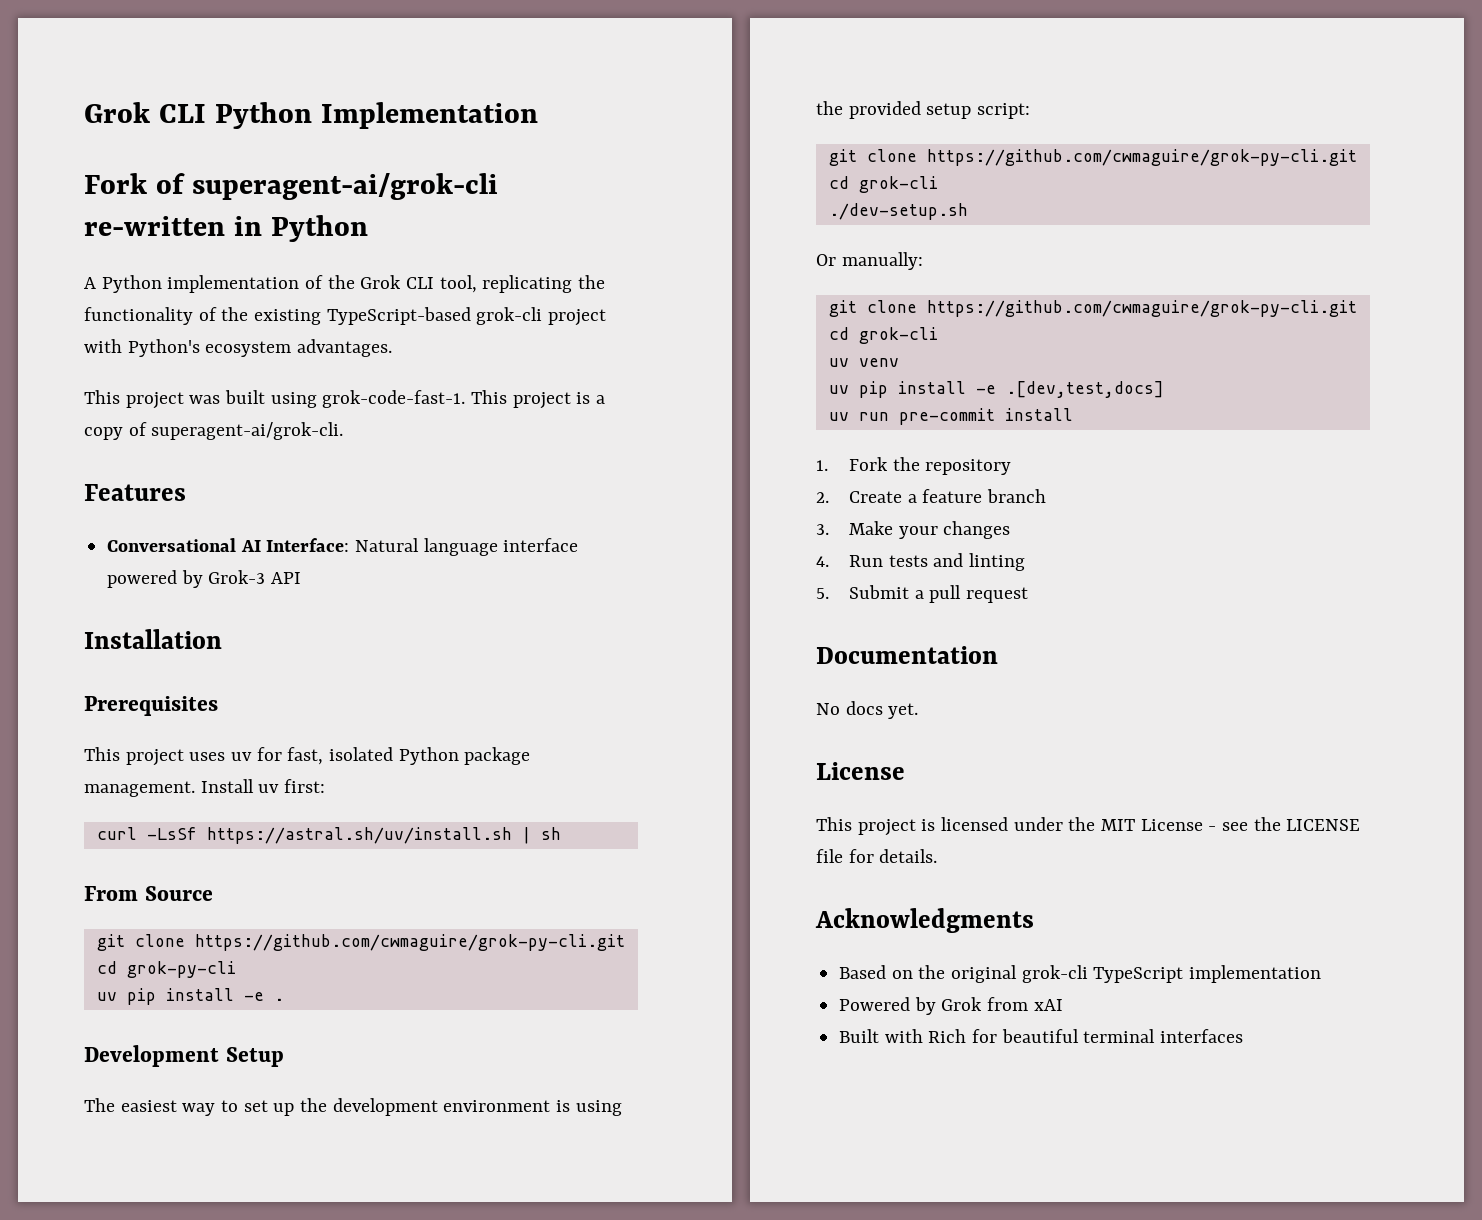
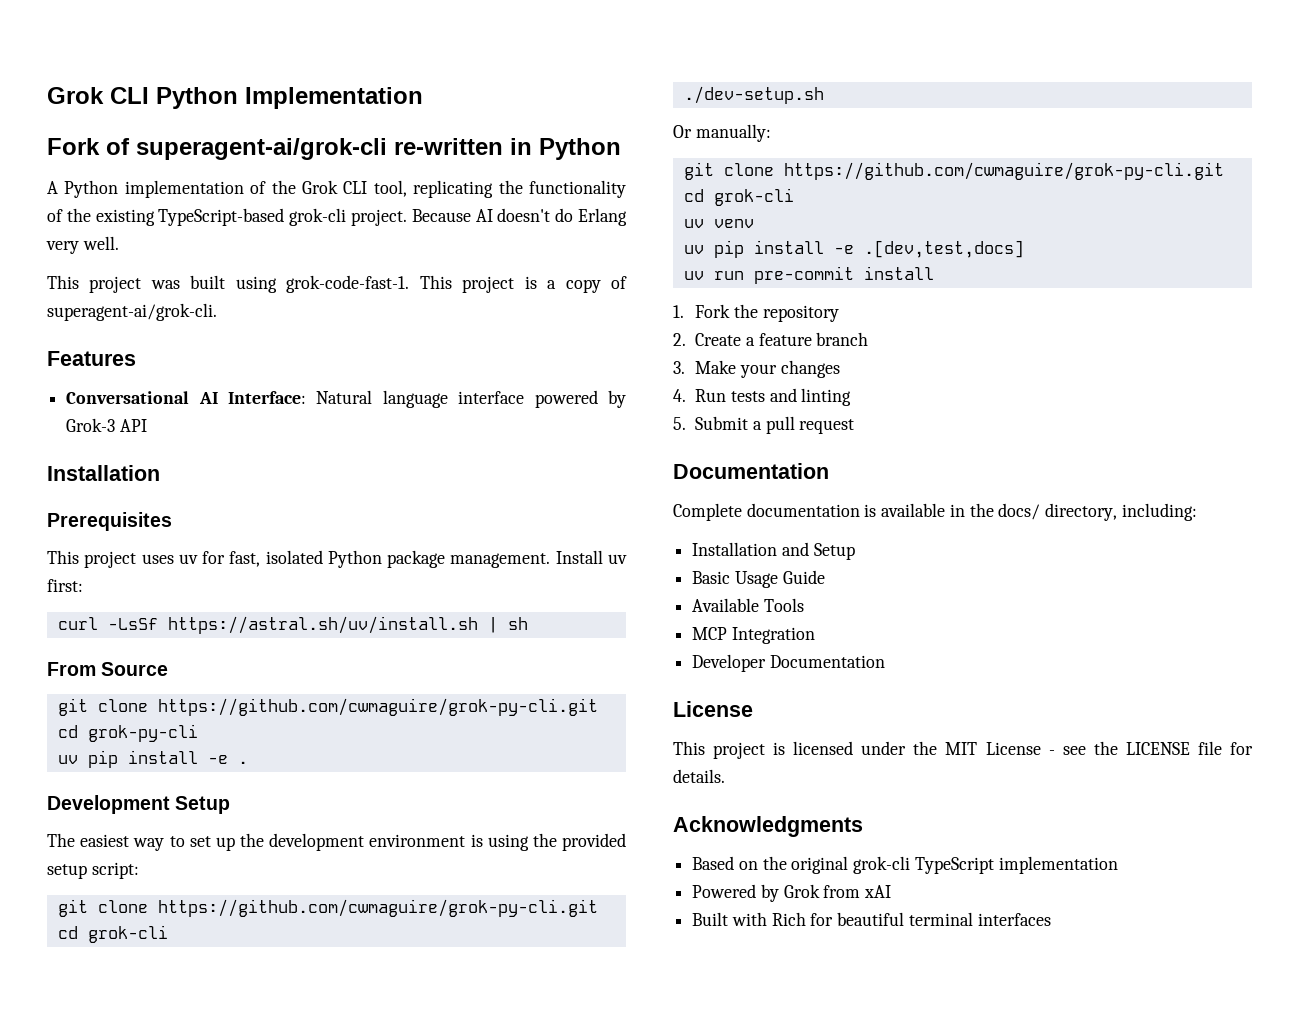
- A Python implementation of the Grok CLI tool, replicating the functionality of the existing TypeScript-based grok-cli project with Python's ecosystem advantages.
+ A Python implementation of the Grok CLI tool, replicating the functionality of the existing TypeScript-based grok-cli project. Because AI doesn't do Erlang very well.
- No docs yet.
+ Complete documentation is available in the docs/ directory, including:
+ Installation and Setup
+ Basic Usage Guide
+ Available Tools
+ MCP Integration
+ Developer Documentation

